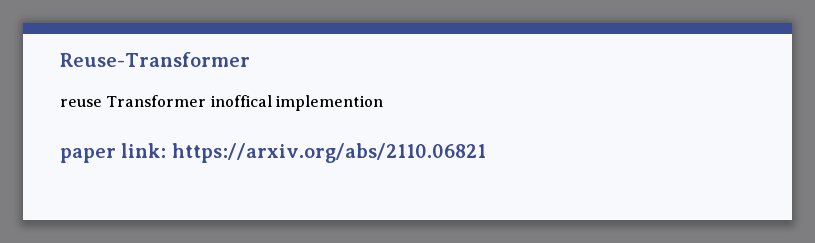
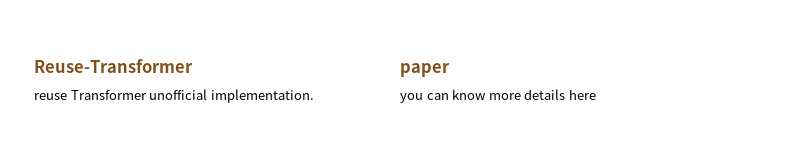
- reuse Transformer inoffical implemention
+ reuse Transformer unofficial implementation.
- paper link: https://arxiv.org/abs/2110.06821
+ paper
+ you can know more details here

